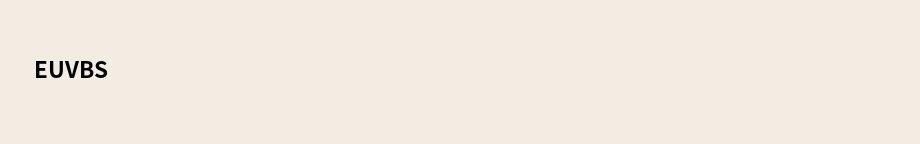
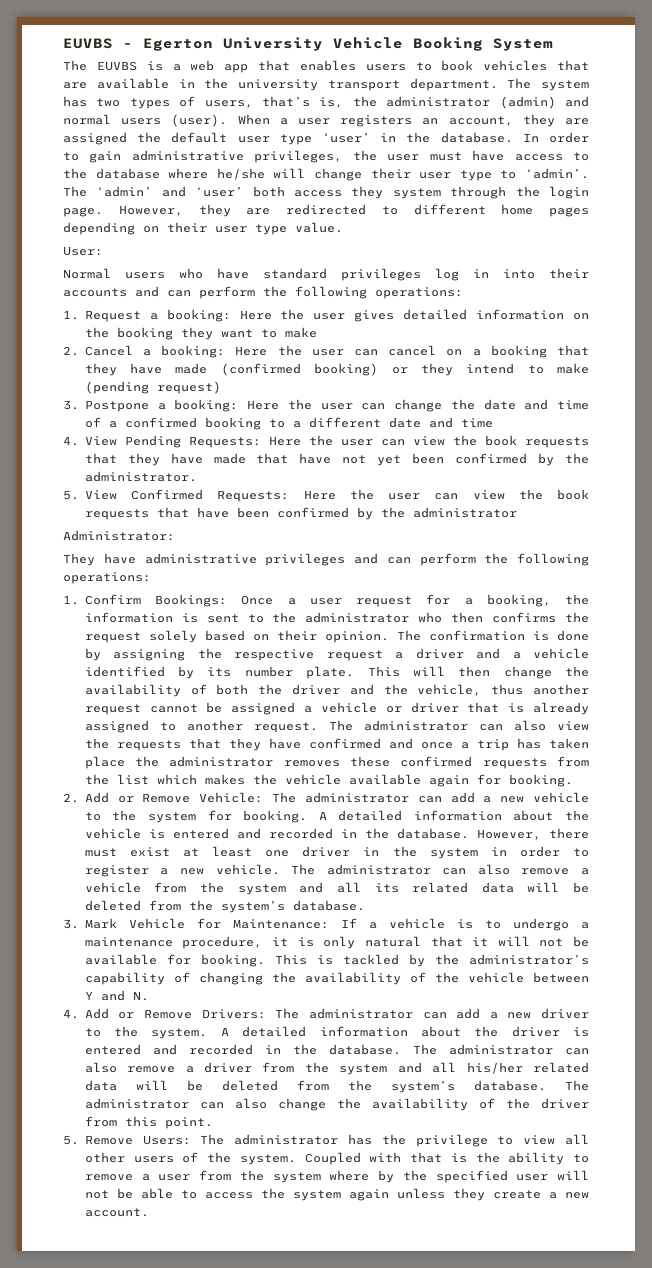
- EUVBS
+ EUVBS - Egerton University Vehicle Booking System
+ The EUVBS is a web app that enables users to book vehicles that are available in the university transport department. The system has two types of users, that’s is, the administrator (admin) and normal users (user). When a user registers an account, they are assigned the default user type ‘user’ in the database. In order to gain administrative privileges, the user must have access to the database where he/she will change their user type to ‘admin’. The ‘admin’ and ‘user’ both access they system through the login page. However, they are redirected to different home pages depending on their user type value.
+ User:
+ Normal users who have standard privileges log in into their accounts and can perform the following operations:
+ 1. Request a booking: Here the user gives detailed information on the booking they want to make
+ 2. Cancel a booking: Here the user can cancel on a booking that they have made (confirmed booking) or they intend to make (pending request)
+ 3. Postpone a booking: Here the user can change the date and time of a confirmed booking to a different date and time
+ 4. View Pending Requests: Here the user can view the book requests that they have made that have not yet been confirmed by the administrator.
+ 5. View Confirmed Requests: Here the user can view the book requests that have been confirmed by the administrator
+ Administrator:
+ They have administrative privileges and can perform the following operations:
+ 1. Confirm Bookings: Once a user request for a booking, the information is sent to the administrator who then confirms the request solely based on their opinion. The confirmation is done by assigning the respective request a driver and a vehicle identified by its number plate. This will then change the availability of both the driver and the vehicle, thus another request cannot be assigned a vehicle or driver that is already assigned to another request. The administrator can also view the requests that they have confirmed and once a trip has taken place the administrator removes these confirmed requests from the list which makes the vehicle available again for booking.
+ 2. Add or Remove Vehicle: The administrator can add a new vehicle to the system for booking. A detailed information about the vehicle is entered and recorded in the database. However, there must exist at least one driver in the system in order to register a new vehicle. The administrator can also remove a vehicle from the system and all its related data will be deleted from the system’s database.
+ 3. Mark Vehicle for Maintenance: If a vehicle is to undergo a maintenance procedure, it is only natural that it will not be available for booking. This is tackled by the administrator’s capability of changing the availability of the vehicle between Y and N.
+ 4. Add or Remove Drivers: The administrator can add a new driver to the system. A detailed information about the driver is entered and recorded in the database. The administrator can also remove a driver from the system and all his/her related data will be deleted from the system’s database. The administrator can also change the availability of the driver from this point.
+ 5. Remove Users: The administrator has the privilege to view all other users of the system. Coupled with that is the ability to remove a user from the system where by the specified user will not be able to access the system again unless they create a new account.

